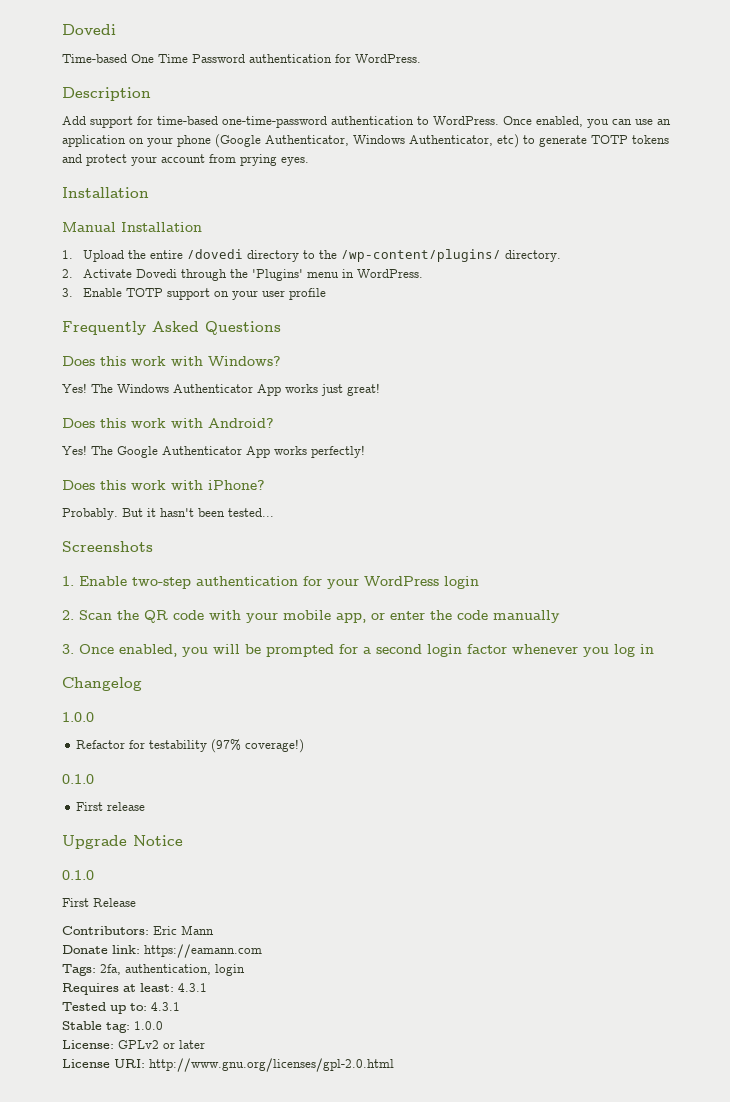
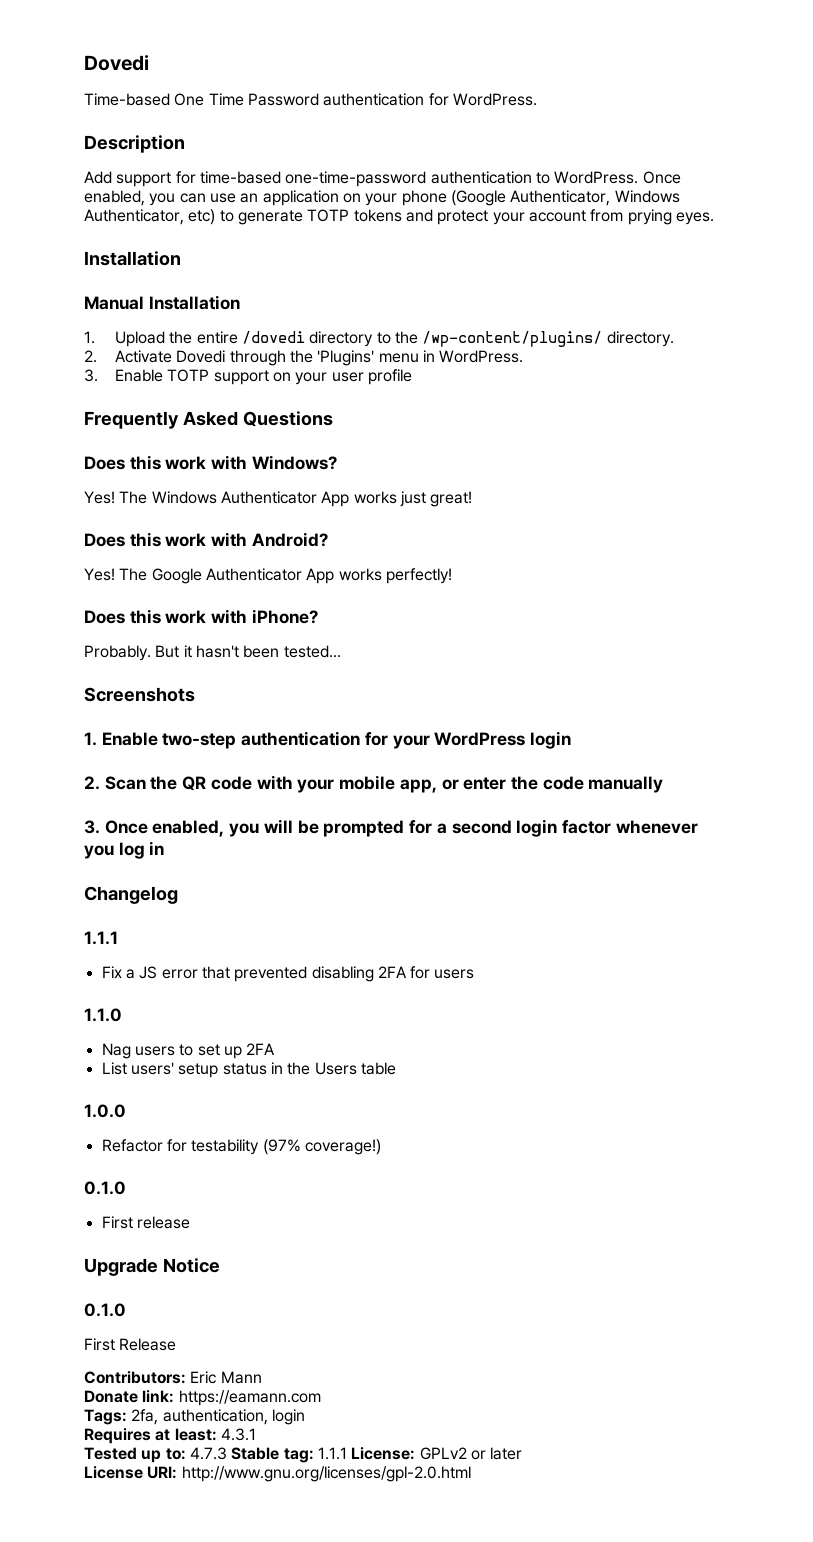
  Changelog
+ 1.1.1
+ Fix a JS error that prevented disabling 2FA for users
+ 1.1.0
+ Nag users to set up 2FA
+ List users' setup status in the Users table
- Tested up to: 4.3.1
- Stable tag: 1.0.0
- License: GPLv2 or later
+ Tested up to: 4.7.3 Stable tag: 1.1.1 License: GPLv2 or later

